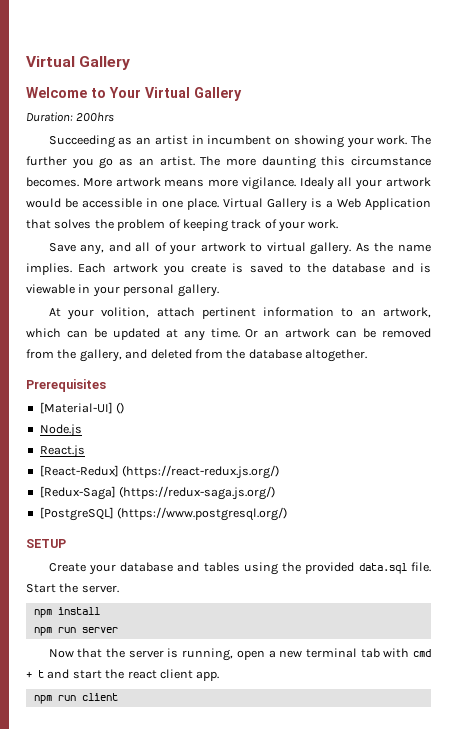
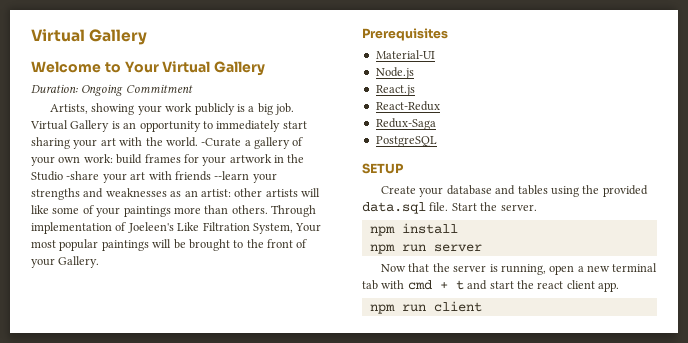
- Duration: 200hrs
- Succeeding as an artist in incumbent on showing your work. The further you go as an artist. The more daunting this circumstance becomes. More artwork means more vigilance. Idealy all your artwork would be accessible in one place. Virtual Gallery is a Web Application that solves the problem of keeping track of your work.
- Save any, and all of your artwork to virtual gallery. As the name implies. Each artwork you create is saved to the database and is viewable in your personal gallery.
- At your volition, attach pertinent information to an artwork, which can be updated at any time. Or an artwork can be removed from the gallery, and deleted from the database altogether.
+ Duration: Ongoing Commitment
+ Artists, showing your work publicly is a big job. Virtual Gallery is an opportunity to immediately start sharing your art with the world. -Curate a gallery of your own work: build frames for your artwork in the Studio -share your art with friends --learn your strengths and weaknesses as an artist: other artists will like some of your paintings more than others. Through implementation of Joeleen's Like Filtration System, Your most popular paintings will be brought to the front of your Gallery.
- [Material-UI] ()
+ Material-UI
- [React-Redux] (https://react-redux.js.org/)
- [Redux-Saga] (https://redux-saga.js.org/)
- [PostgreSQL] (https://www.postgresql.org/)
+ React-Redux
+ Redux-Saga
+ PostgreSQL

